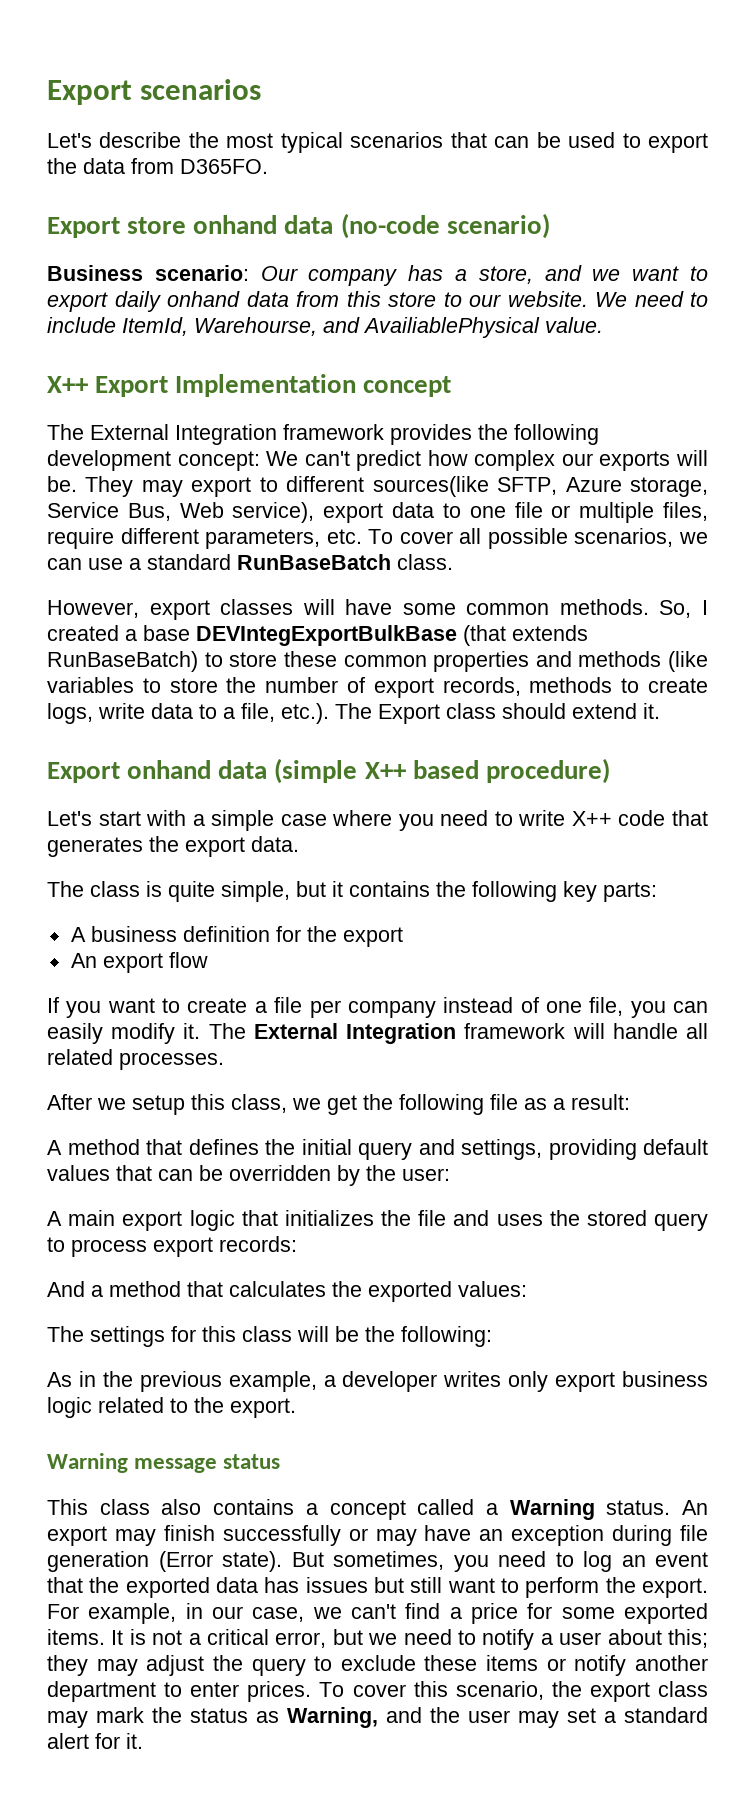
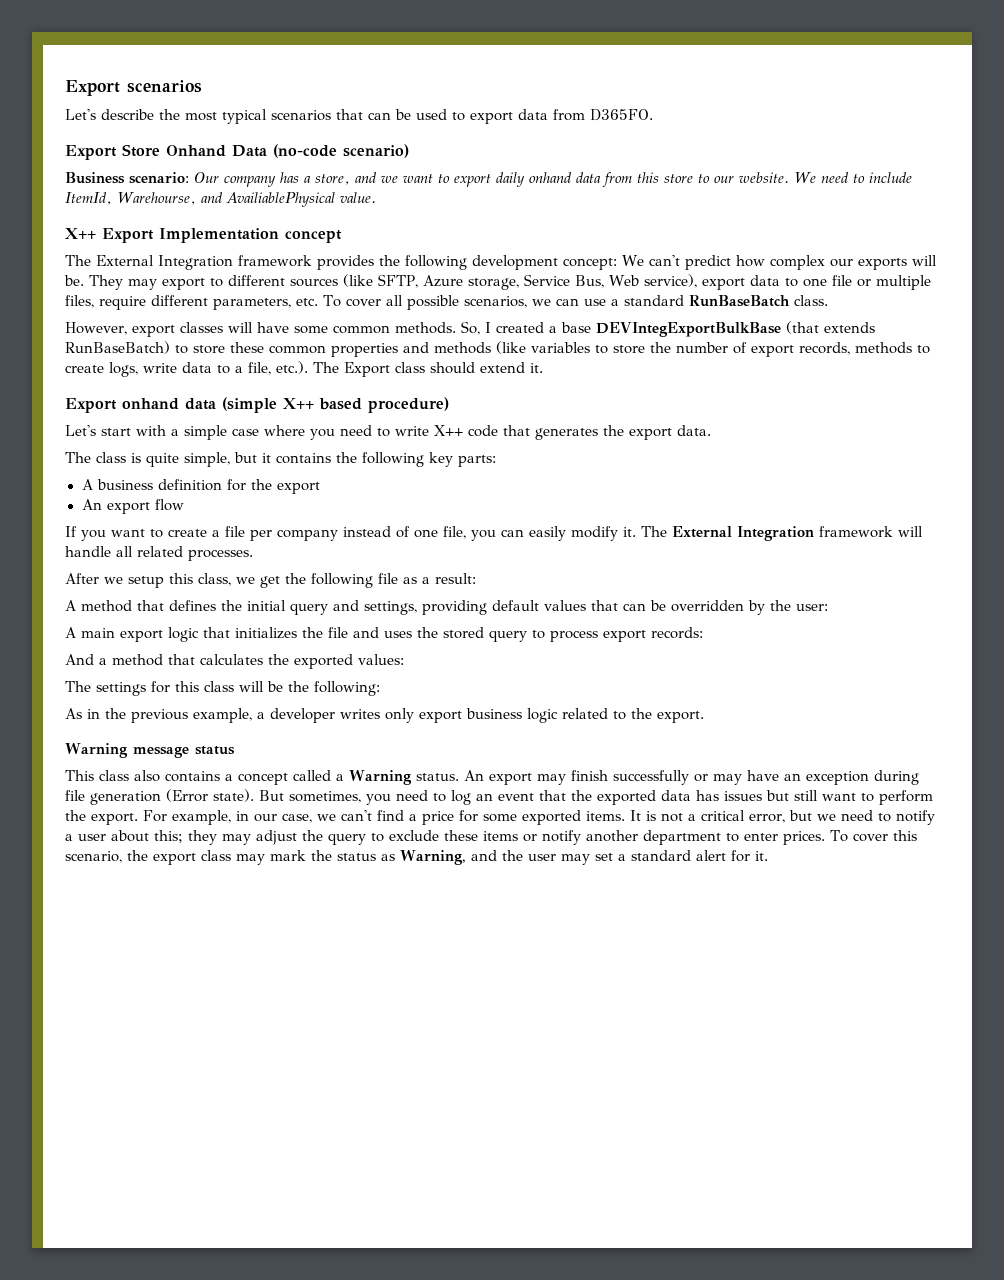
- Let's describe the most typical scenarios that can be used to export the data from D365FO.
+ Let's describe the most typical scenarios that can be used to export data from D365FO.
- Export store onhand data (no-code scenario)
+ Export Store Onhand Data (no-code scenario)
- They may export to different sources(like SFTP, Azure storage, Service Bus, Web service), export data to one file or multiple files, require different parameters, etc. To cover all possible scenarios, we can use a standard RunBaseBatch class.
+ They may export to different sources (like SFTP, Azure storage, Service Bus, Web service), export data to one file or multiple files, require different parameters, etc. To cover all possible scenarios, we can use a standard RunBaseBatch class.

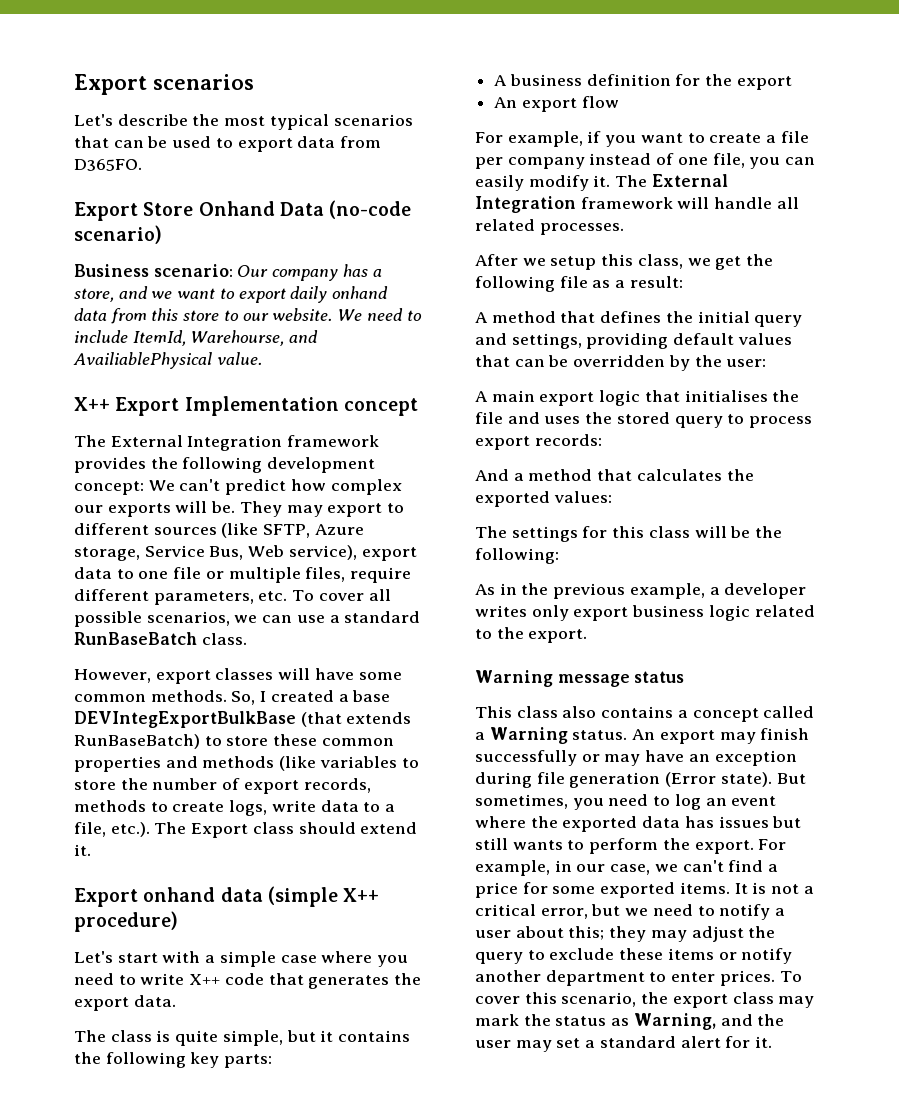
- Export onhand data (simple X++ based procedure)
+ Export onhand data (simple X++ procedure)
- If you want to create a file per company instead of one file, you can easily modify it.
+ For example, if you want to create a file per company instead of one file, you can easily modify it.
- A main export logic that initializes the file and uses the stored query to process export records:
+ A main export logic that initialises the file and uses the stored query to process export records:
- But sometimes, you need to log an event that the exported data has issues but still want to perform the export.
+ But sometimes, you need to log an event where the exported data has issues but still wants to perform the export.

